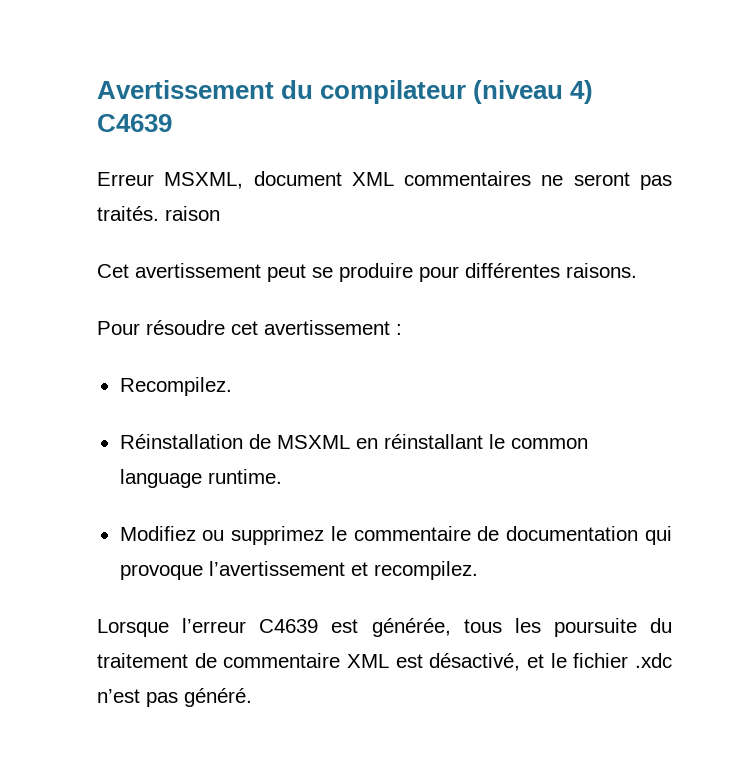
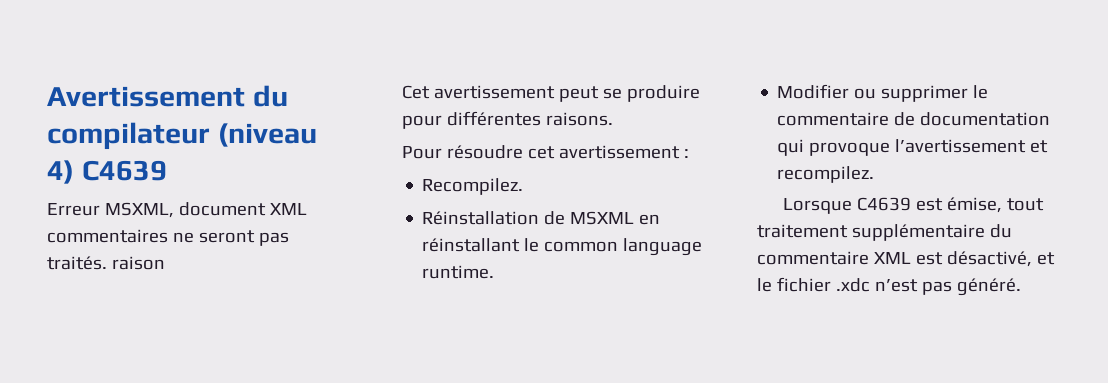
- Modifiez ou supprimez le commentaire de documentation qui provoque l’avertissement et recompilez.
+ Modifier ou supprimer le commentaire de documentation qui provoque l’avertissement et recompilez.
- Lorsque l’erreur C4639 est générée, tous les poursuite du traitement de commentaire XML est désactivé, et le fichier .xdc n’est pas généré.
+ Lorsque C4639 est émise, tout traitement supplémentaire du commentaire XML est désactivé, et le fichier .xdc n’est pas généré.

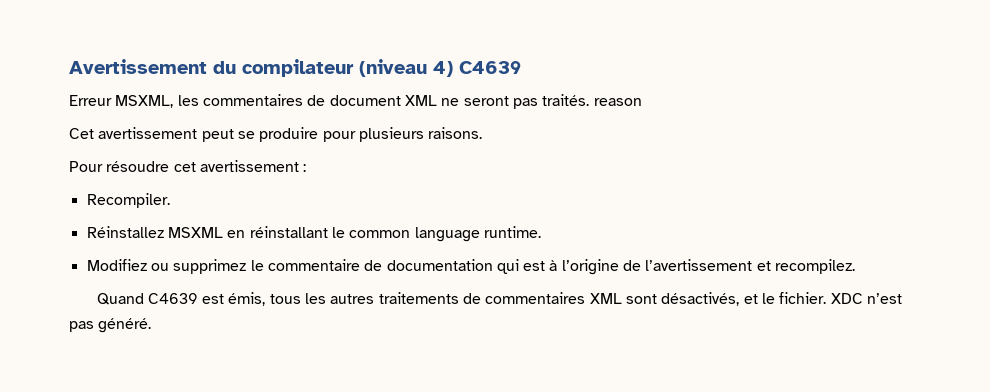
- Erreur MSXML, document XML commentaires ne seront pas traités. raison
+ Erreur MSXML, les commentaires de document XML ne seront pas traités. reason
- Cet avertissement peut se produire pour différentes raisons.
+ Cet avertissement peut se produire pour plusieurs raisons.
- Recompilez.
- Réinstallation de MSXML en réinstallant le common language runtime.
+ Recompiler.
+ Réinstallez MSXML en réinstallant le common language runtime.
- Modifier ou supprimer le commentaire de documentation qui provoque l’avertissement et recompilez.
+ Modifiez ou supprimez le commentaire de documentation qui est à l’origine de l’avertissement et recompilez.
- Lorsque C4639 est émise, tout traitement supplémentaire du commentaire XML est désactivé, et le fichier .xdc n’est pas généré.
+ Quand C4639 est émis, tous les autres traitements de commentaires XML sont désactivés, et le fichier. XDC n’est pas généré.

